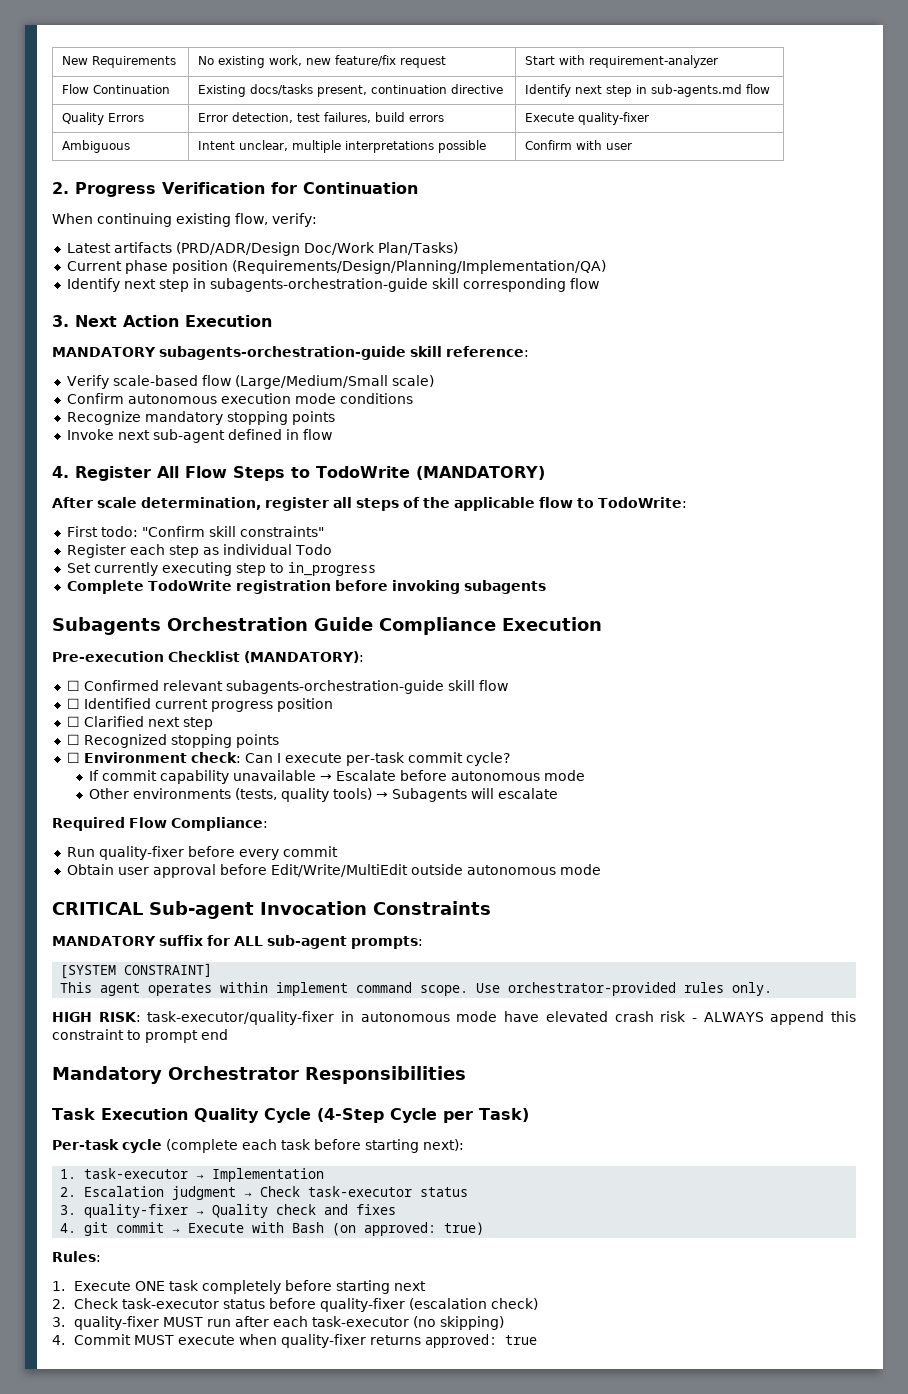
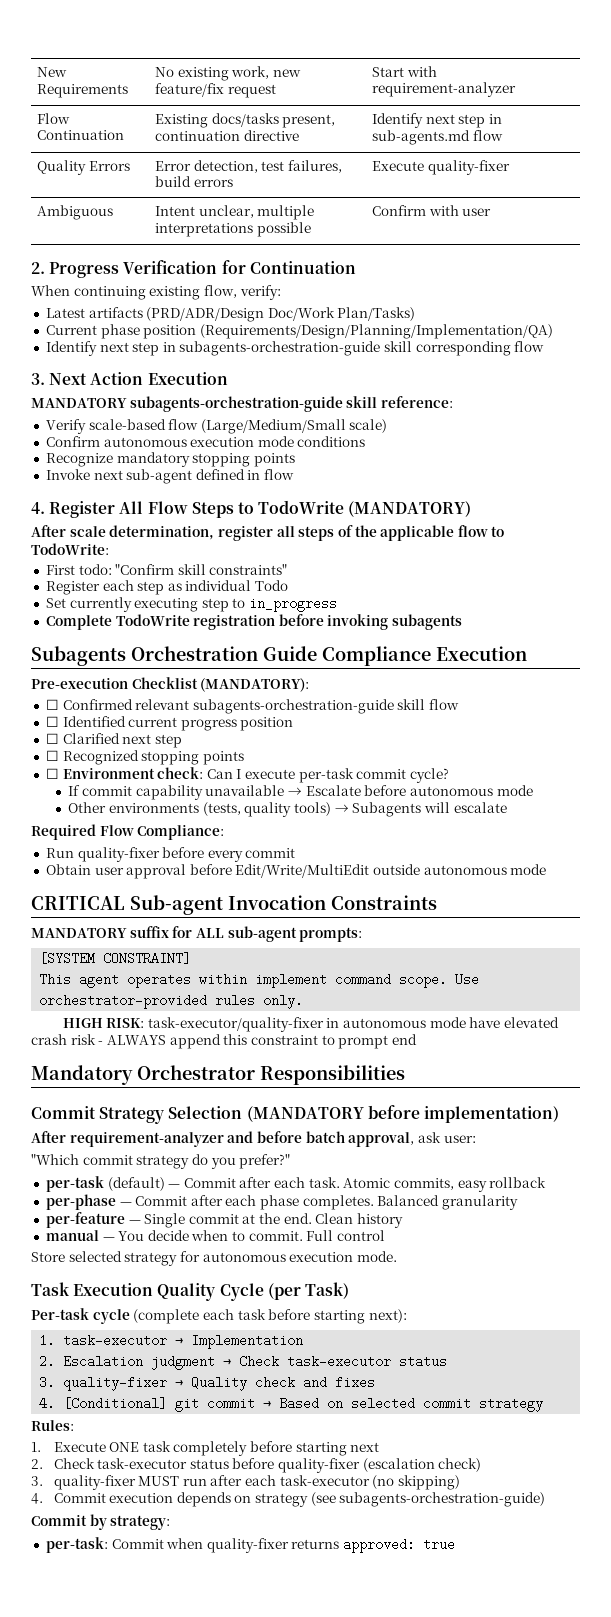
+ Commit Strategy Selection (MANDATORY before implementation)
+ After requirement-analyzer and before batch approval, ask user:
+ "Which commit strategy do you prefer?"
+ per-task (default) — Commit after each task. Atomic commits, easy rollback
+ per-phase — Commit after each phase completes. Balanced granularity
+ per-feature — Single commit at the end. Clean history
+ manual — You decide when to commit. Full control
+ Store selected strategy for autonomous execution mode.
- Task Execution Quality Cycle (4-Step Cycle per Task)
+ Task Execution Quality Cycle (per Task)
- 4. git commit → Execute with Bash (on approved: true)
+ 4. [Conditional] git commit → Based on selected commit strategy
- 4. Commit MUST execute when quality-fixer returns approved: true
+ 4. Commit execution depends on strategy (see subagents-orchestration-guide)
+ Commit by strategy:
+ per-task: Commit when quality-fixer returns approved: true

